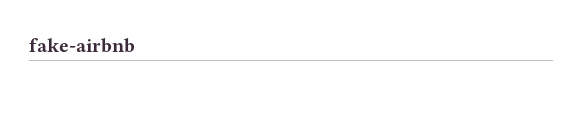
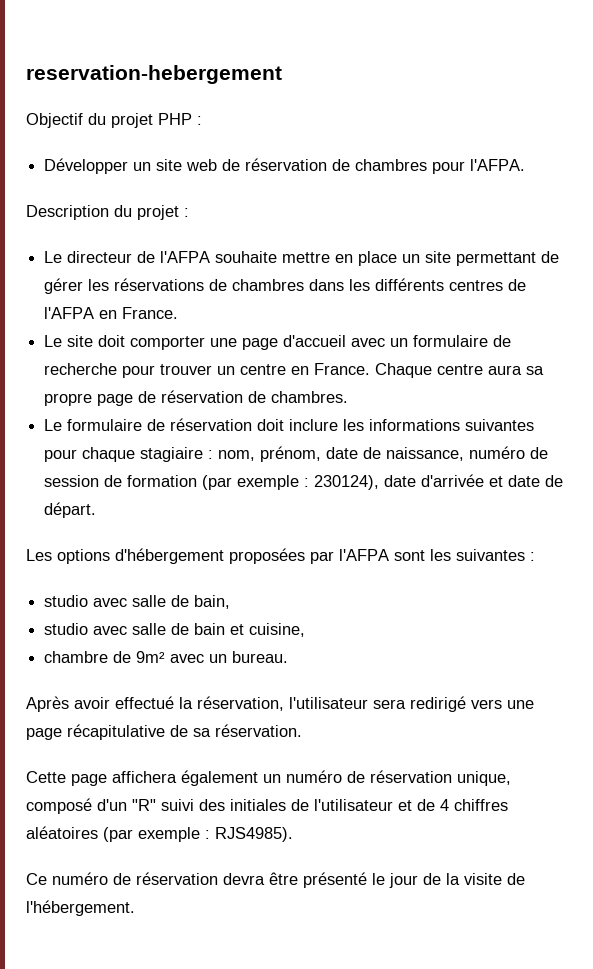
- fake-airbnb
+ reservation-hebergement
+ Objectif du projet PHP :
+ Développer un site web de réservation de chambres pour l'AFPA.
+ Description du projet :
+ Le directeur de l'AFPA souhaite mettre en place un site permettant de gérer les réservations de chambres dans les différents centres de l'AFPA en France.
+ Le site doit comporter une page d'accueil avec un formulaire de recherche pour trouver un centre en France. Chaque centre aura sa propre page de réservation de chambres.
+ Le formulaire de réservation doit inclure les informations suivantes pour chaque stagiaire : nom, prénom, date de naissance, numéro de session de formation (par exemple : 230124), date d'arrivée et date de départ.
+ Les options d'hébergement proposées par l'AFPA sont les suivantes :
+ studio avec salle de bain,
+ studio avec salle de bain et cuisine,
+ chambre de 9m² avec un bureau.
+ Après avoir effectué la réservation, l'utilisateur sera redirigé vers une page récapitulative de sa réservation.
+ Cette page affichera également un numéro de réservation unique, composé d'un "R" suivi des initiales de l'utilisateur et de 4 chiffres aléatoires (par exemple : RJS4985).
+ Ce numéro de réservation devra être présenté le jour de la visite de l'hébergement.

